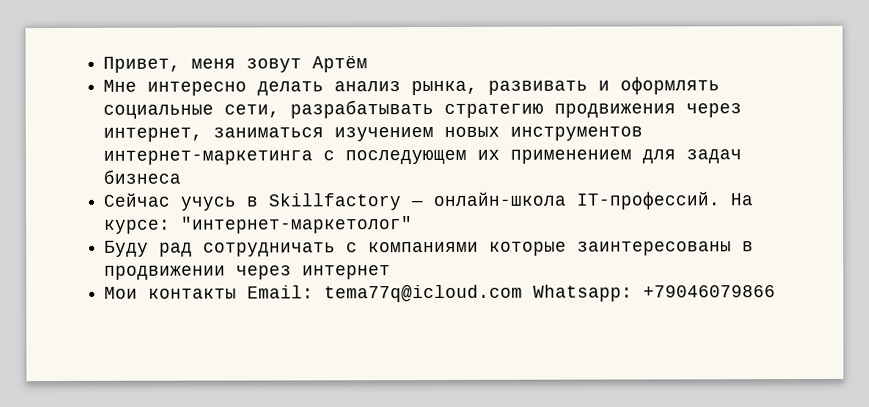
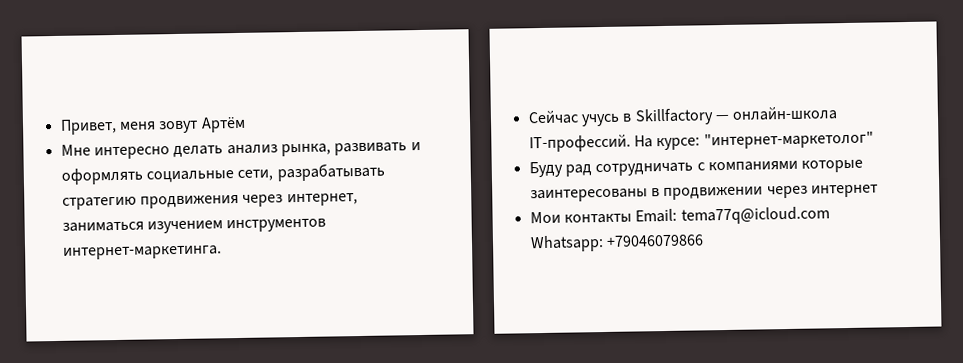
- Мне интересно делать анализ рынка, развивать и оформлять социальные сети, разрабатывать стратегию продвижения через интернет, заниматься изучением новых инструментов интернет-маркетинга с последующем их применением для задач бизнеса
+ Мне интересно делать анализ рынка, развивать и оформлять социальные сети, разрабатывать стратегию продвижения через интернет, заниматься изучением инструментов интернет-маркетинга.

